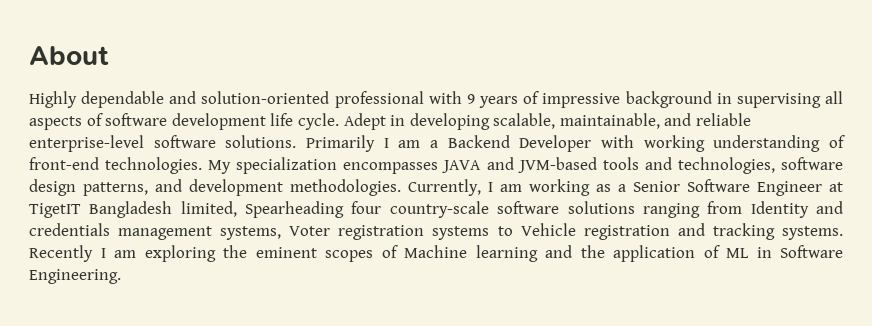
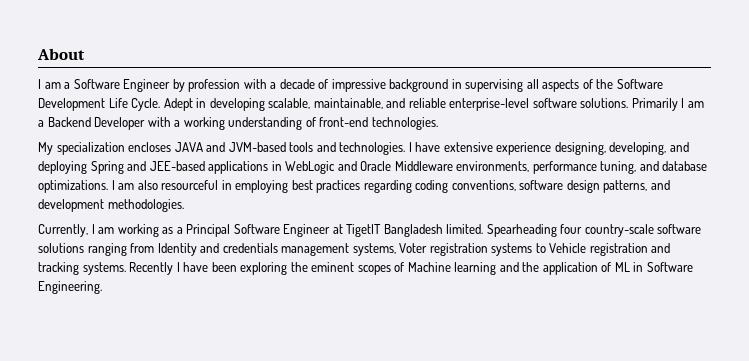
- Highly dependable and solution-oriented professional with 9 years of impressive background in supervising all aspects of software development life cycle.
+ I am a Software Engineer by profession with a decade of impressive background in supervising all aspects of the Software Development Life Cycle.
- Primarily I am a Backend Developer with working understanding of front-end technologies. My specialization encompasses JAVA and JVM-based tools and technologies, software design patterns, and development methodologies. Currently, I am working as a Senior Software Engineer at TigetIT Bangladesh limited, Spearheading four country-scale software solutions ranging from Identity and credentials management systems, Voter registration systems to Vehicle registration and tracking systems.
+ Primarily I am a Backend Developer with a working understanding of front-end technologies.
+ My specialization encloses JAVA and JVM-based tools and technologies. I have extensive experience designing, developing, and deploying Spring and JEE-based applications in WebLogic and Oracle Middleware environments, performance tuning, and database optimizations. I am also resourceful in employing best practices regarding coding conventions, software design patterns, and development methodologies.
+ Currently, I am working as a Principal Software Engineer at TigetIT Bangladesh limited. Spearheading four country-scale software solutions ranging from Identity and credentials management systems, Voter registration systems to Vehicle registration and tracking systems.
- Recently I am exploring the eminent scopes of Machine learning and the application of ML in Software Engineering.
+ Recently I have been exploring the eminent scopes of Machine learning and the application of ML in Software Engineering.

